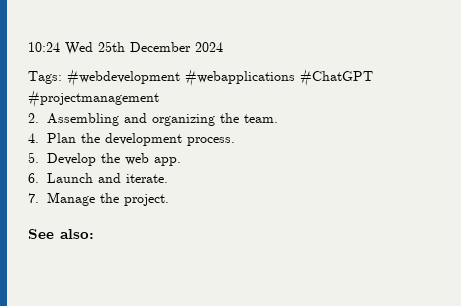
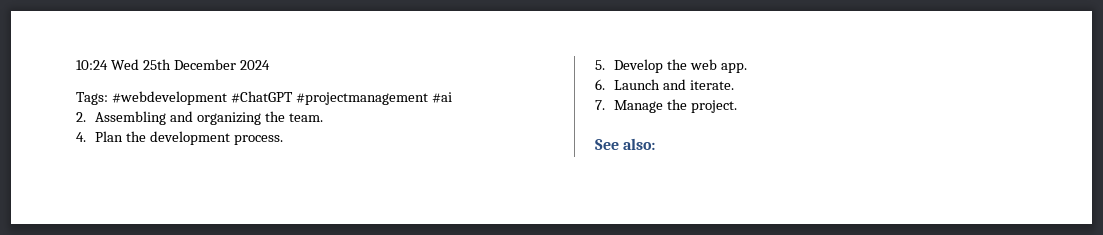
- Tags: #webdevelopment #webapplications #ChatGPT #projectmanagement
+ Tags: #webdevelopment #ChatGPT #projectmanagement #ai

